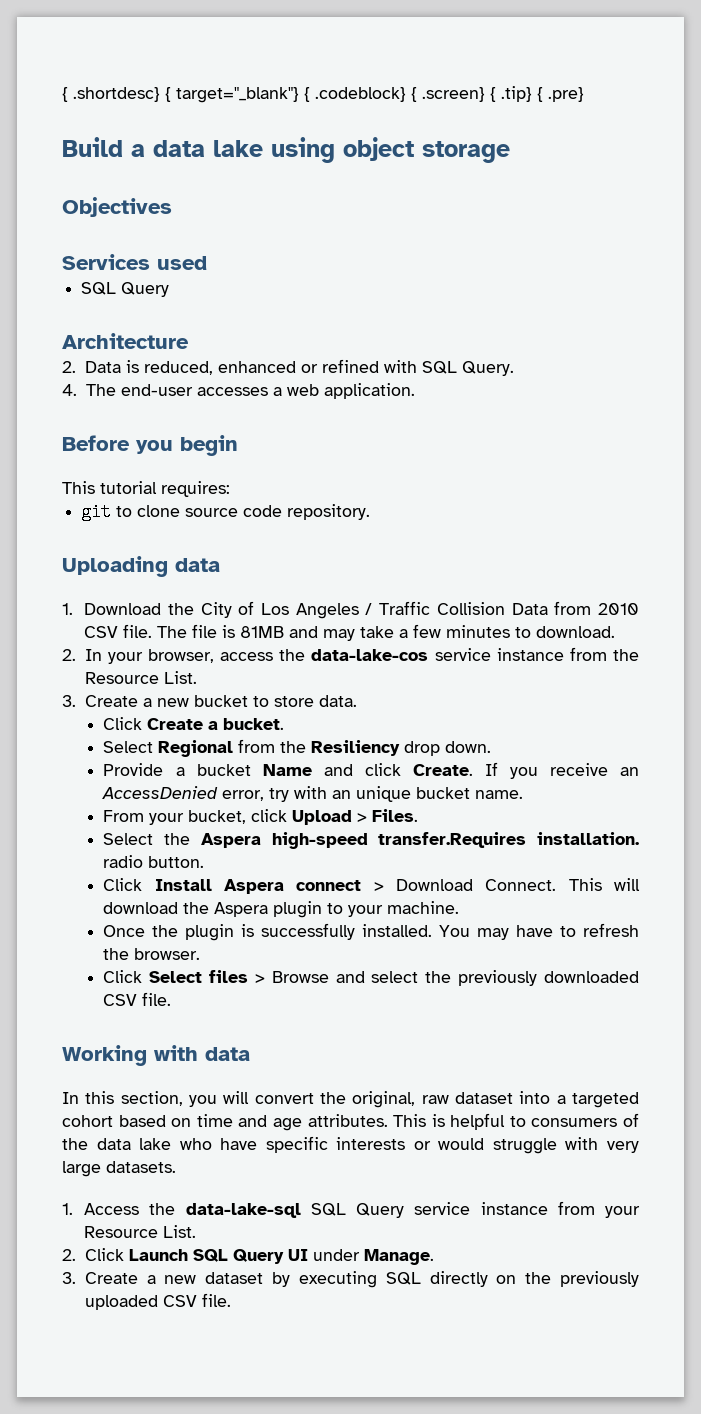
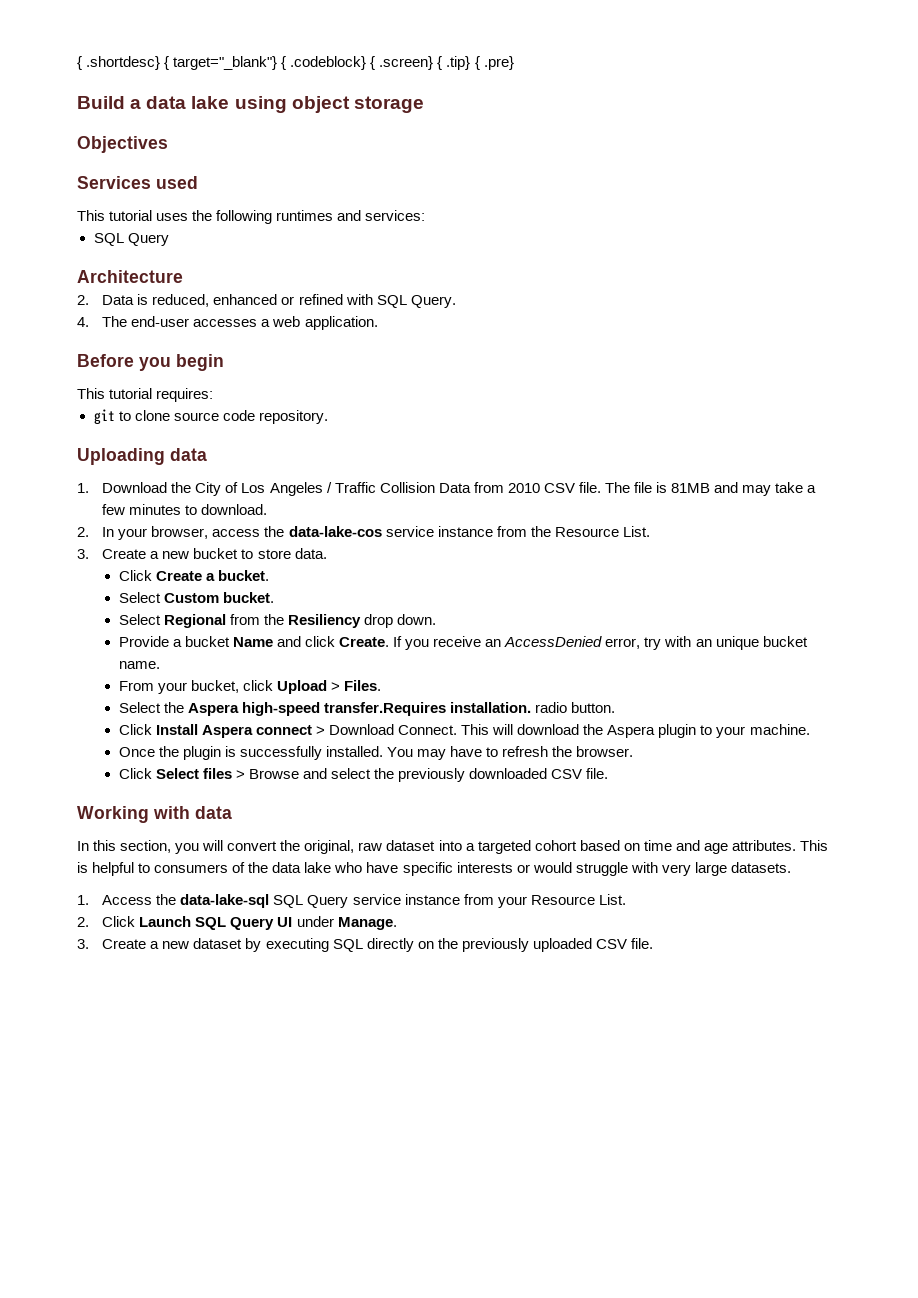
+ This tutorial uses the following runtimes and services:
+ Select Custom bucket.

